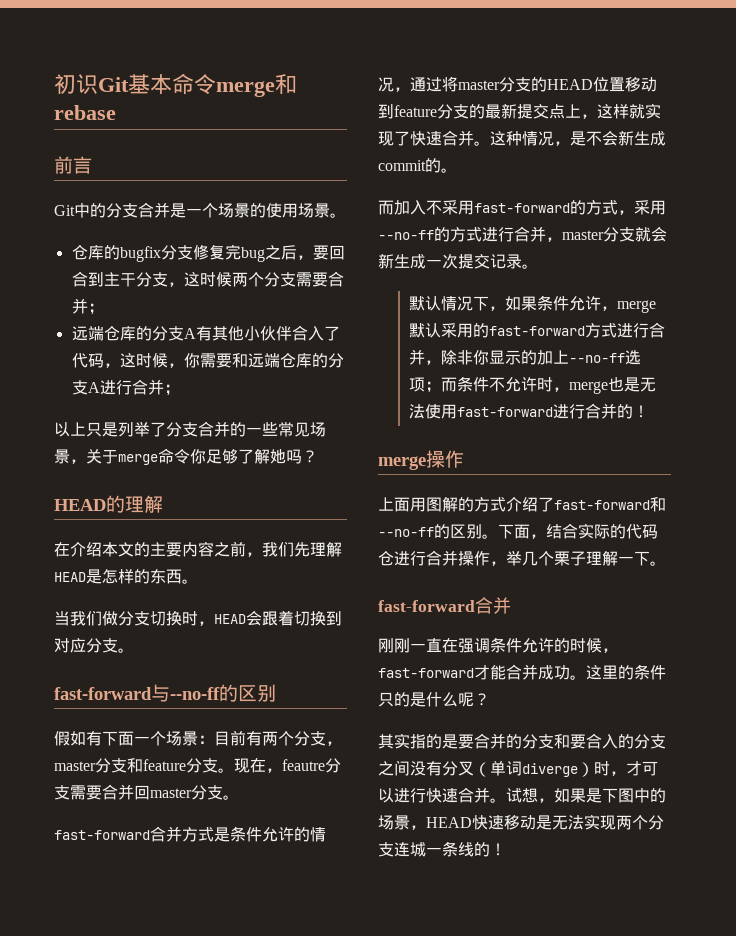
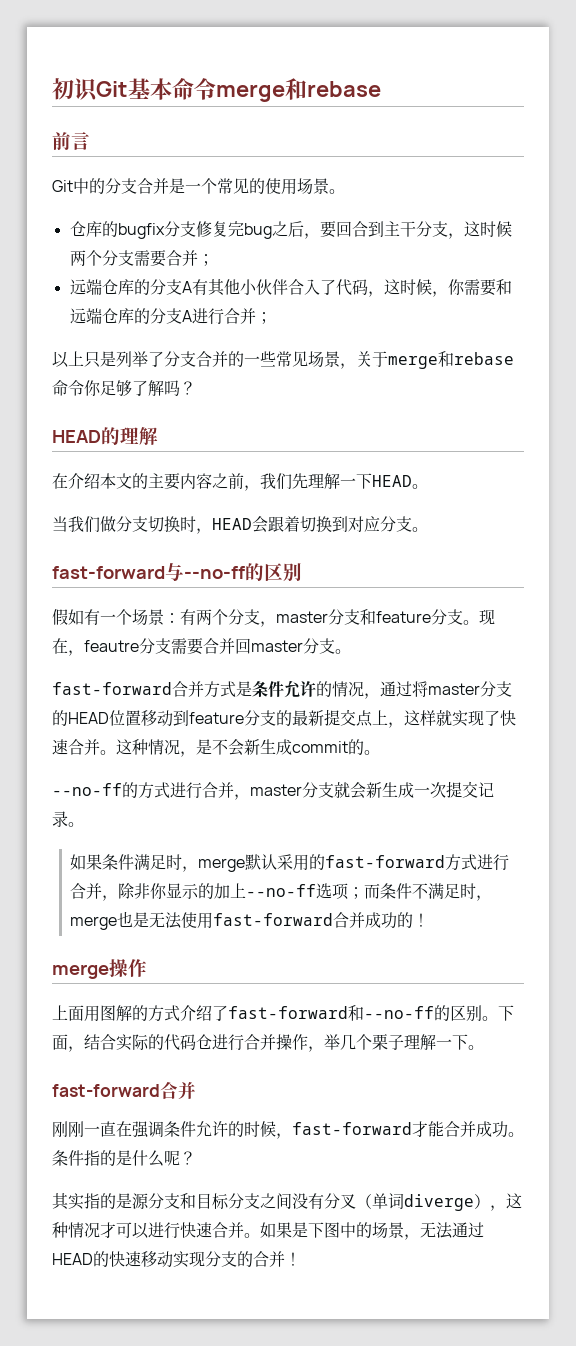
- Git中的分支合并是一个场景的使用场景。
+ Git中的分支合并是一个常见的使用场景。
- 以上只是列举了分支合并的一些常见场景，关于merge命令你足够了解她吗？
+ 以上只是列举了分支合并的一些常见场景，关于merge和rebase命令你足够了解吗？
- 在介绍本文的主要内容之前，我们先理解HEAD是怎样的东西。
+ 在介绍本文的主要内容之前，我们先理解一下HEAD。
- 假如有下面一个场景：目前有两个分支，master分支和feature分支。
+ 假如有一个场景：有两个分支，master分支和feature分支。
- 而加入不采用fast-forward的方式，采用--no-ff的方式进行合并，master分支就会新生成一次提交记录。
+ --no-ff的方式进行合并，master分支就会新生成一次提交记录。
- 默认情况下，如果条件允许，merge默认采用的fast-forward方式进行合并，除非你显示的加上--no-ff选项；而条件不允许时，merge也是无法使用fast-forward进行合并的！
+ 如果条件满足时，merge默认采用的fast-forward方式进行合并，除非你显示的加上--no-ff选项；而条件不满足时，merge也是无法使用fast-forward合并成功的！
- 这里的条件只的是什么呢？
+ 条件指的是什么呢？
- 其实指的是要合并的分支和要合入的分支之间没有分叉（单词diverge）时，才可以进行快速合并。
+ 其实指的是源分支和目标分支之间没有分叉（单词diverge），这种情况才可以进行快速合并。
- 试想，如果是下图中的场景，HEAD快速移动是无法实现两个分支连城一条线的！
+ 如果是下图中的场景，无法通过HEAD的快速移动实现分支的合并！

